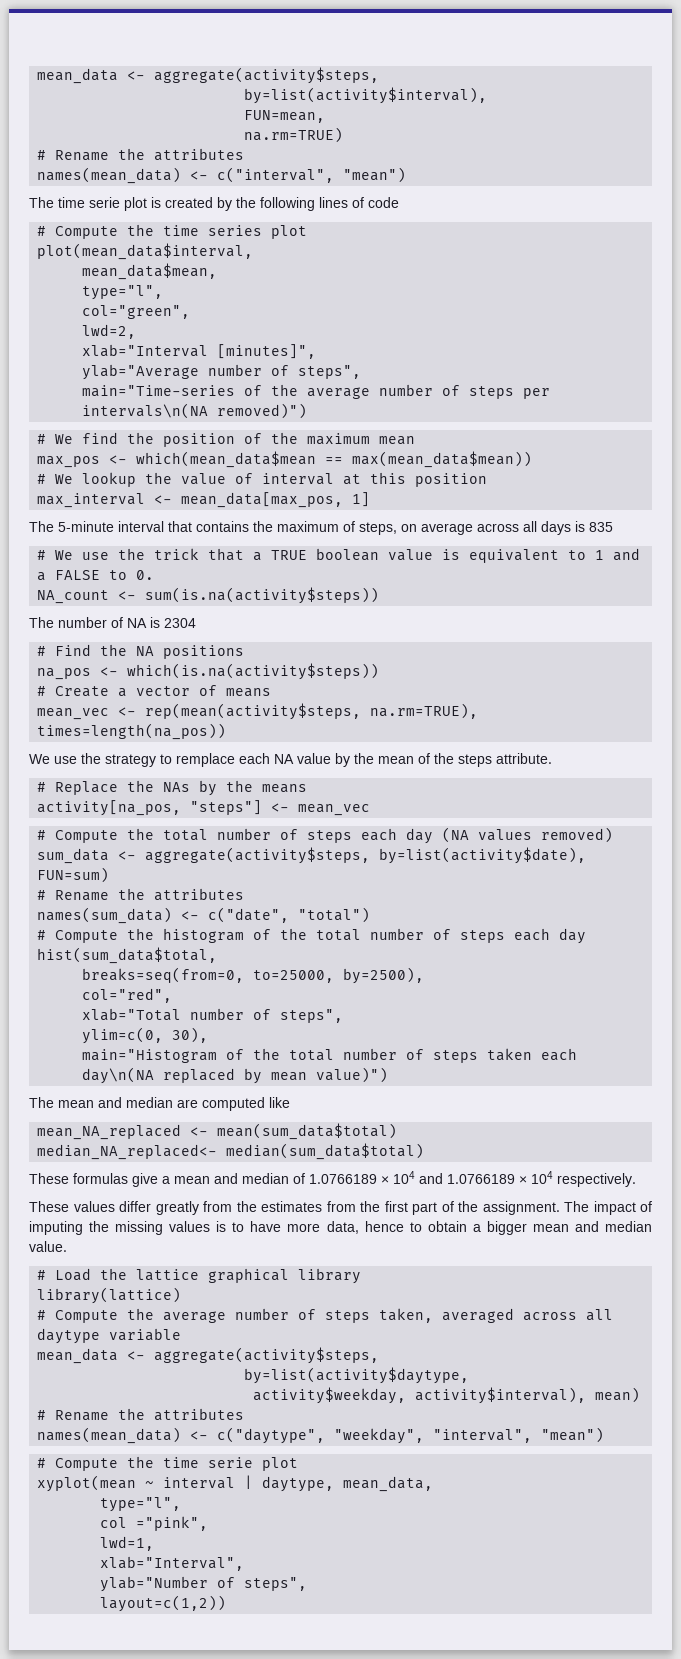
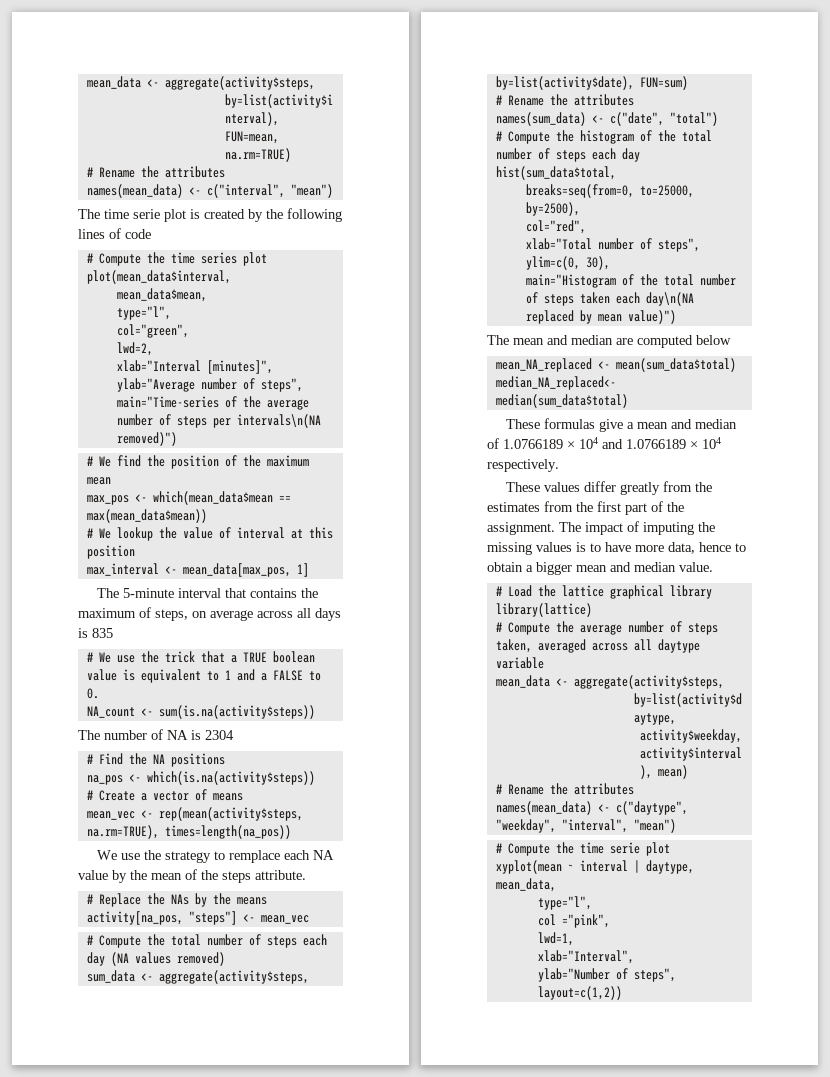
- The mean and median are computed like
+ The mean and median are computed below

